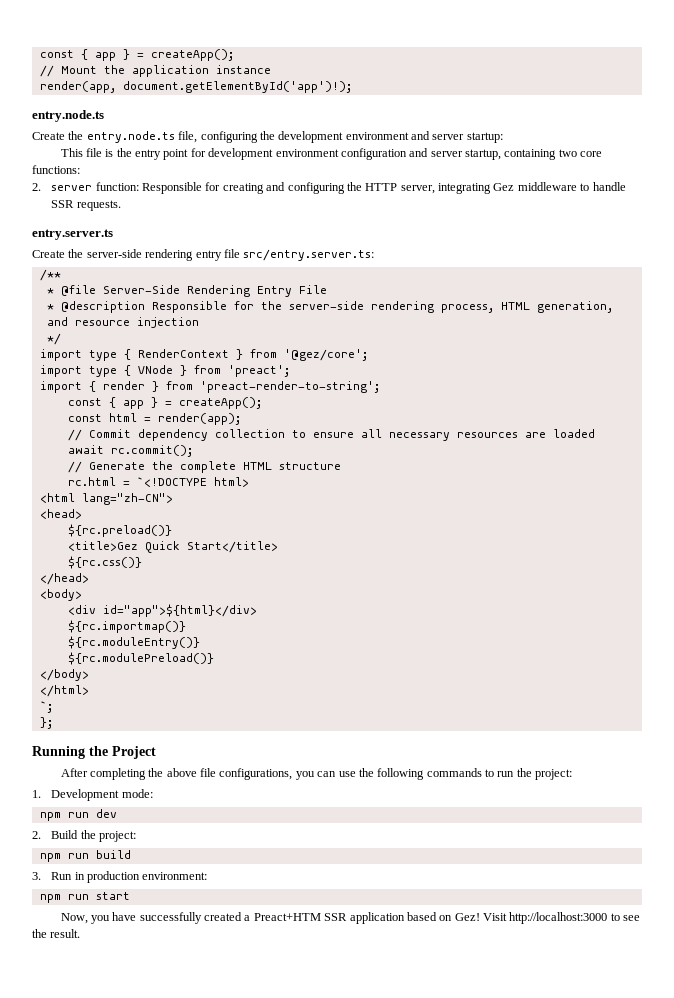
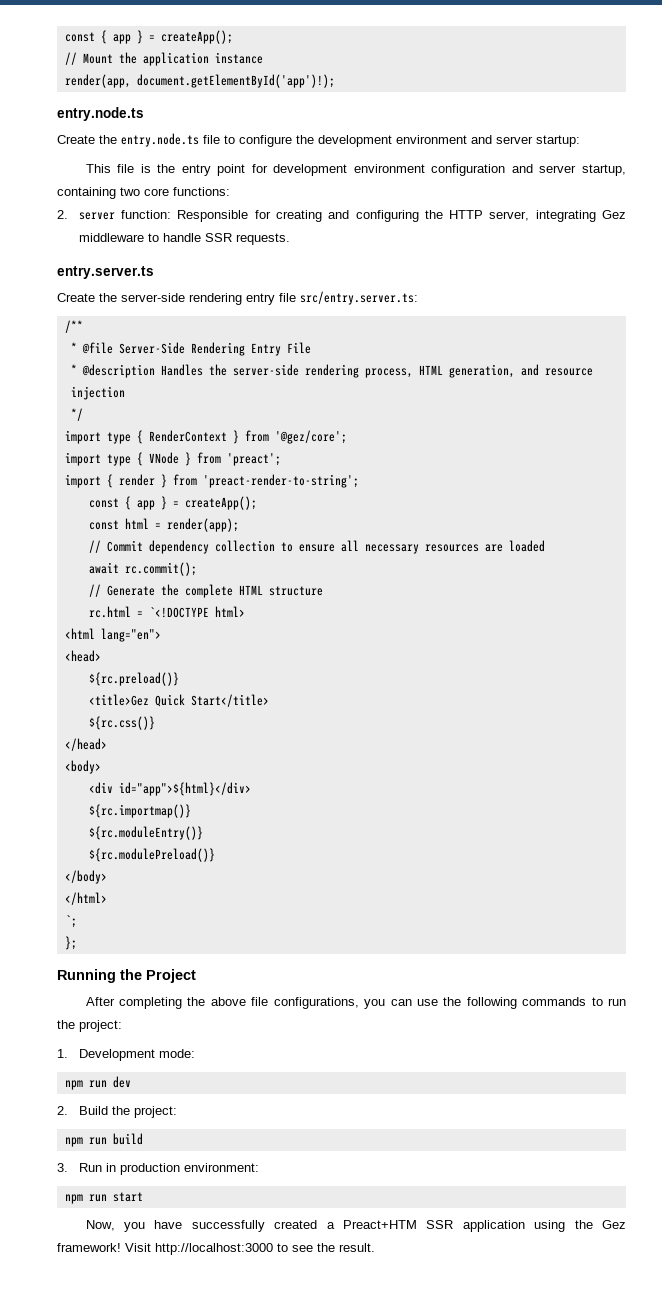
- Create the entry.node.ts file, configuring the development environment and server startup:
+ Create the entry.node.ts file to configure the development environment and server startup:
- * @description Responsible for the server-side rendering process, HTML generation, and resource injection
+ * @description Handles the server-side rendering process, HTML generation, and resource injection
- <html lang="zh-CN">
+ <html lang="en">
- Now, you have successfully created a Preact+HTM SSR application based on Gez!
+ Now, you have successfully created a Preact+HTM SSR application using the Gez framework!

